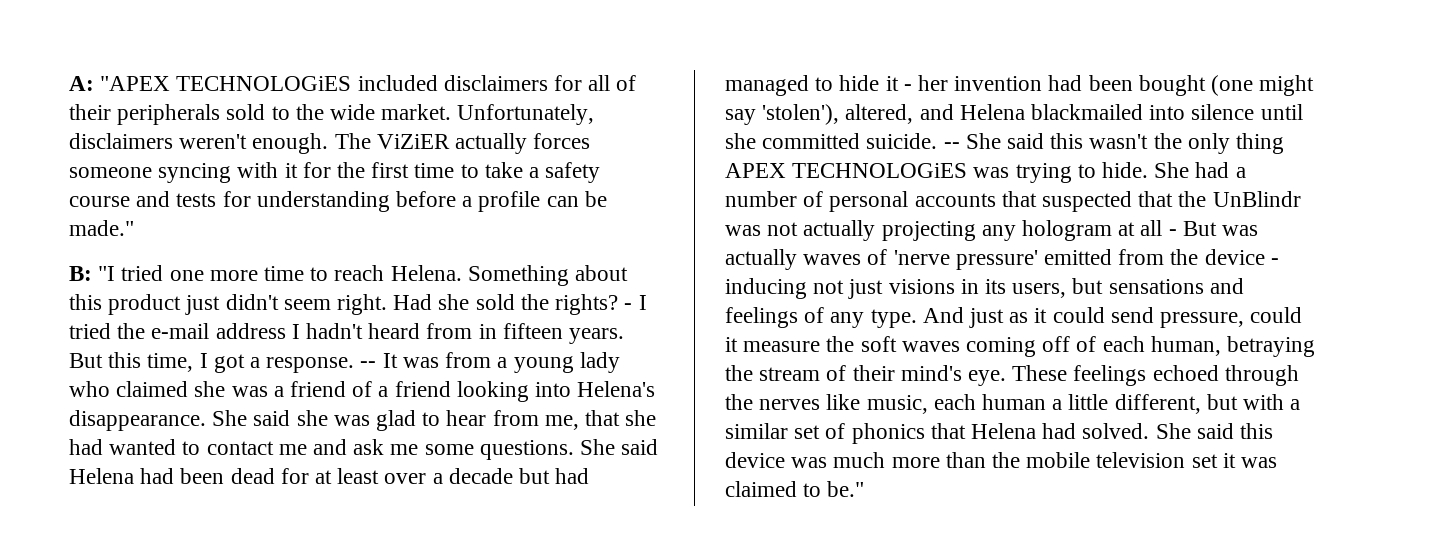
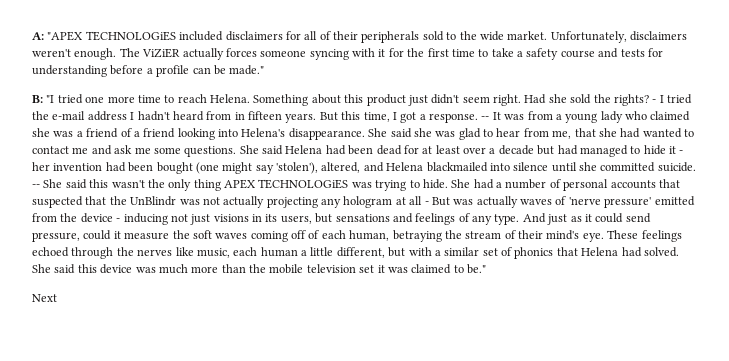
+ Next

